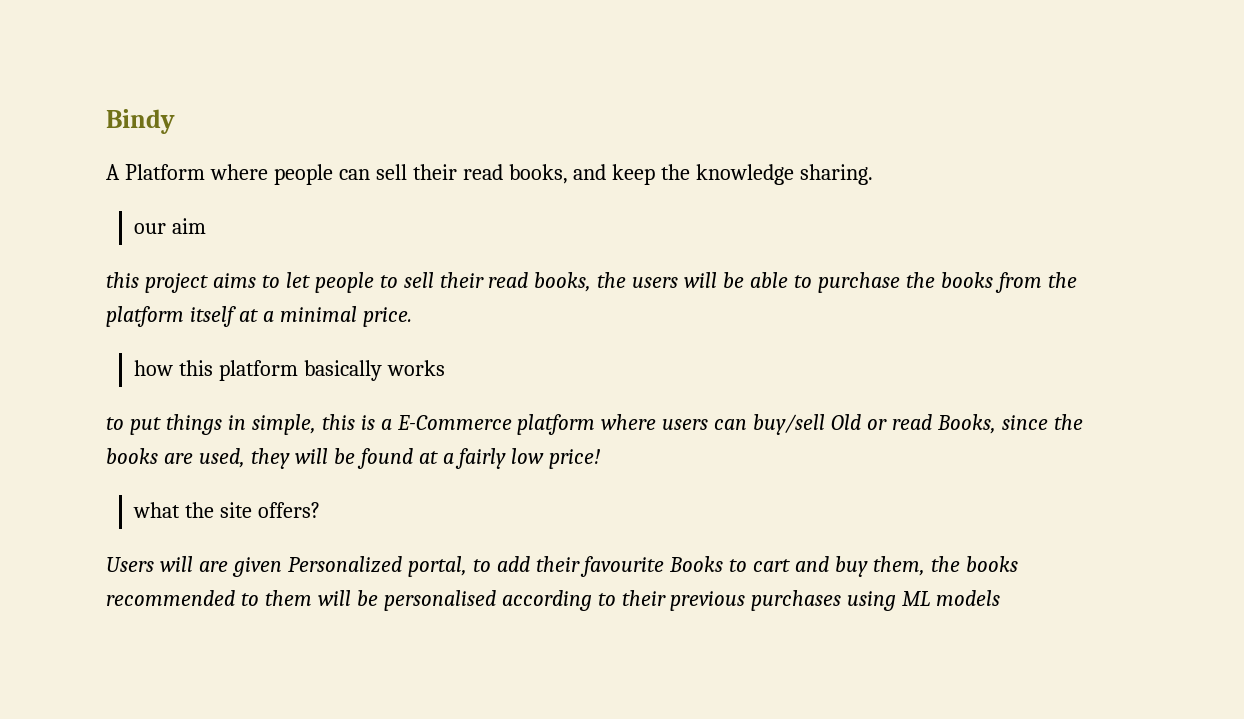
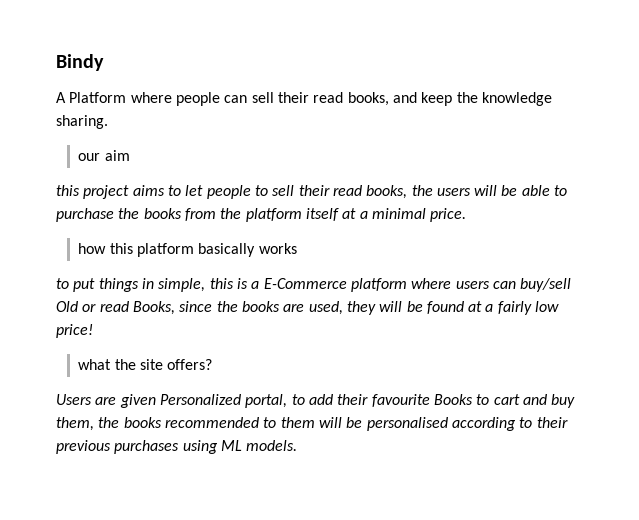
- Users will are given Personalized portal, to add their favourite Books to cart and buy them, the books recommended to them will be personalised according to their previous purchases using ML models
+ Users are given Personalized portal, to add their favourite Books to cart and buy them, the books recommended to them will be personalised according to their previous purchases using ML models.

